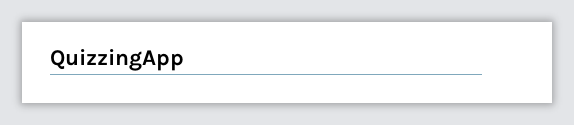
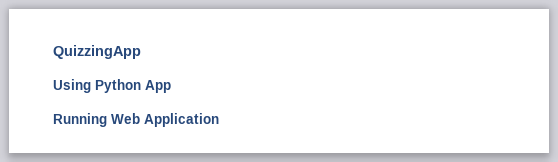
+ Using Python App
+ Running Web Application

